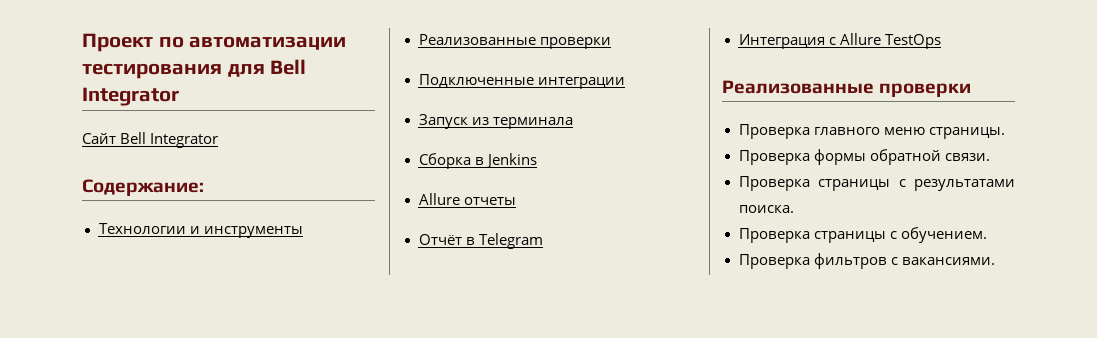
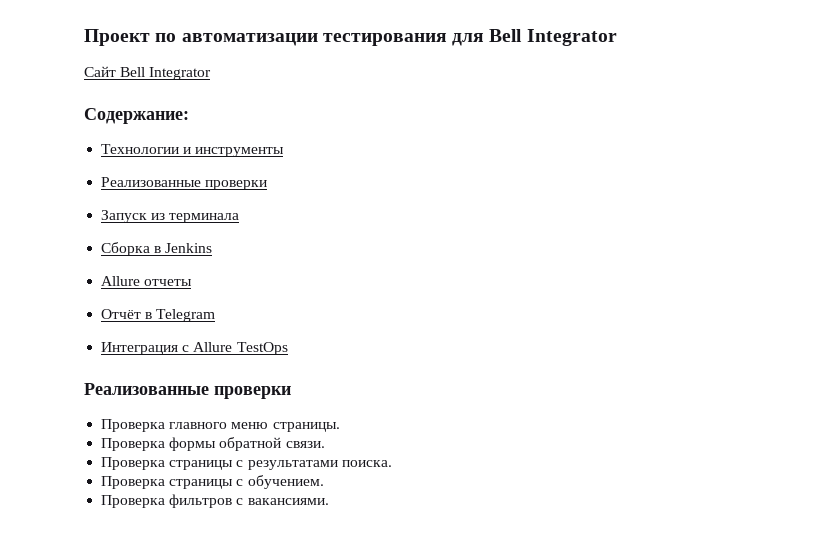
- Подключенные интеграции

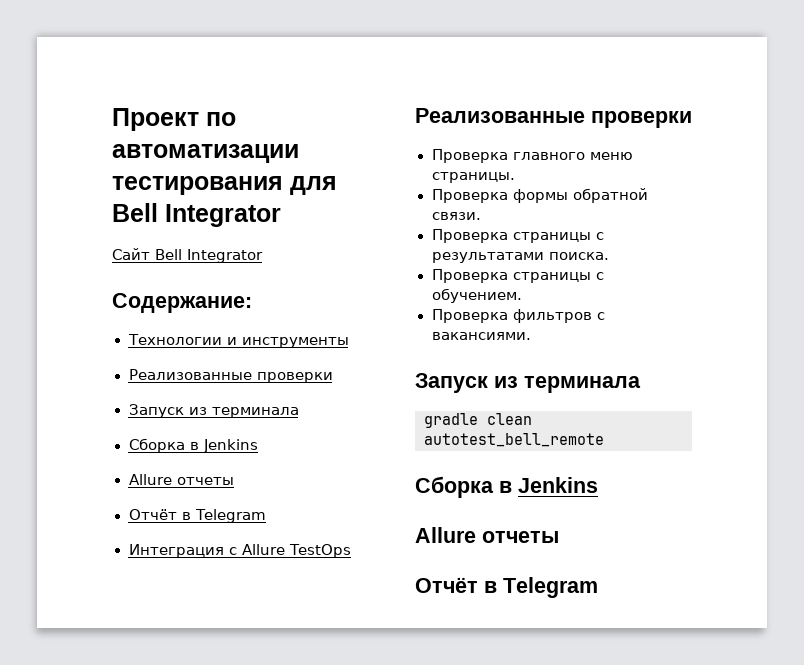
  Проверка фильтров с вакансиями.
+ Запуск из терминала
+ gradle clean autotest_bell_remote
+ Сборка в Jenkins
+ Allure отчеты
+ Отчёт в Telegram

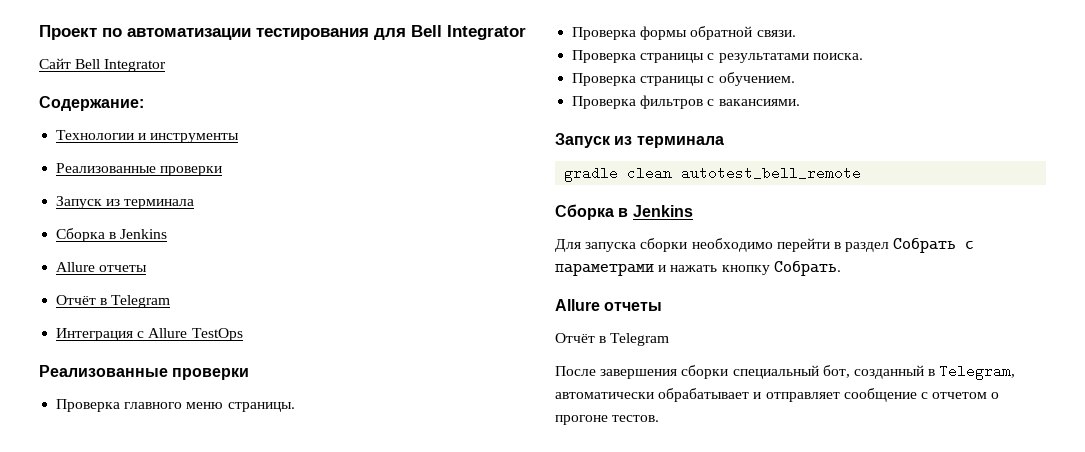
  gradle clean autotest_bell_remote
  Сборка в Jenkins
+ Для запуска сборки необходимо перейти в раздел Собрать с параметрами и нажать кнопку Собрать.
  Allure отчеты
  Отчёт в Telegram
+ После завершения сборки специальный бот, созданный в Telegram, автоматически обрабатывает и отправляет сообщение с отчетом о прогоне тестов.

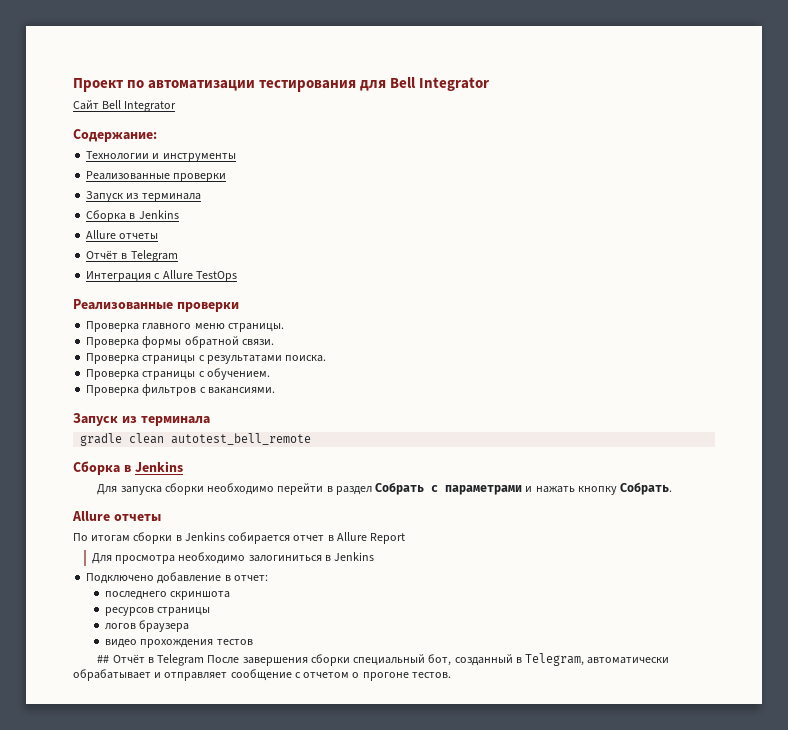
  Для запуска сборки необходимо перейти в раздел Собрать с параметрами и нажать кнопку Собрать.
  Allure отчеты
- Отчёт в Telegram
- После завершения сборки специальный бот, созданный в Telegram, автоматически обрабатывает и отправляет сообщение с отчетом о прогоне тестов.
+ По итогам сборки в Jenkins собирается отчет в Allure Report
+ Для просмотра необходимо залогиниться в Jenkins
+ Подключено добавление в отчет:
+ последнего скриншота
+ ресурсов страницы
+ логов браузера
+ видео прохождения тестов
+ ## Отчёт в Telegram После завершения сборки специальный бот, созданный в Telegram, автоматически обрабатывает и отправляет сообщение с отчетом о прогоне тестов.

